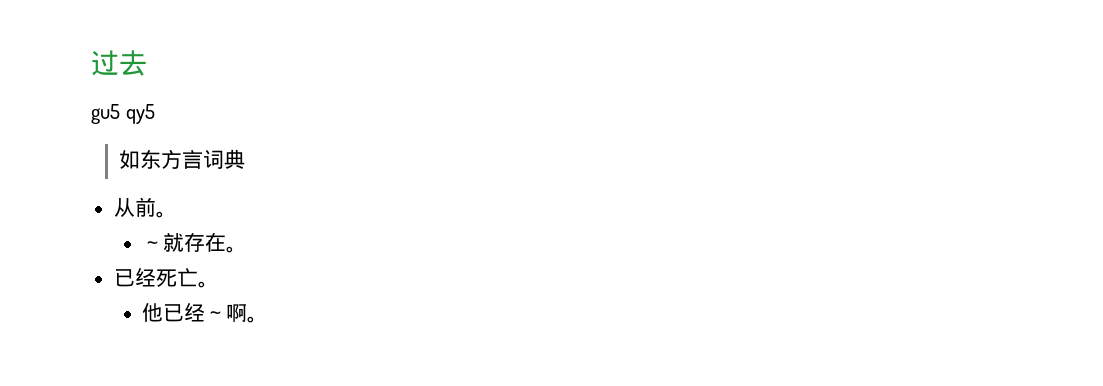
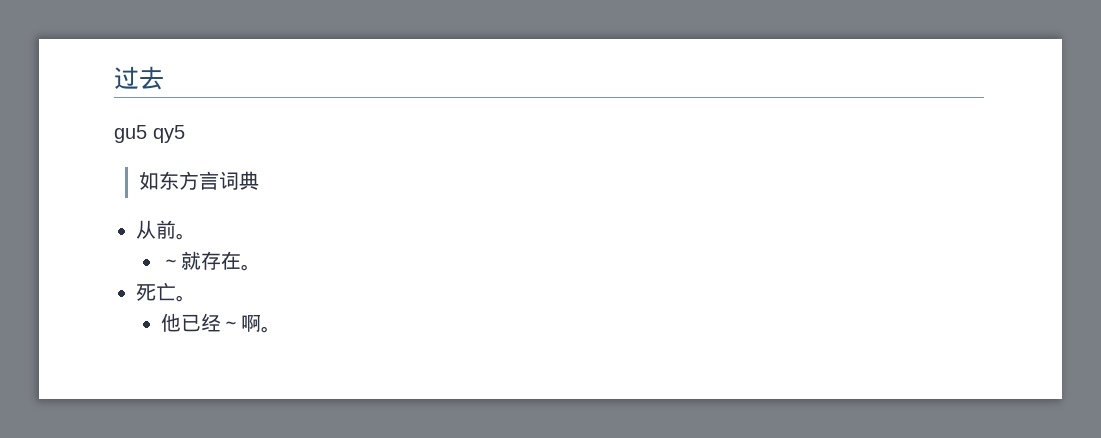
- 已经死亡。
+ 死亡。

